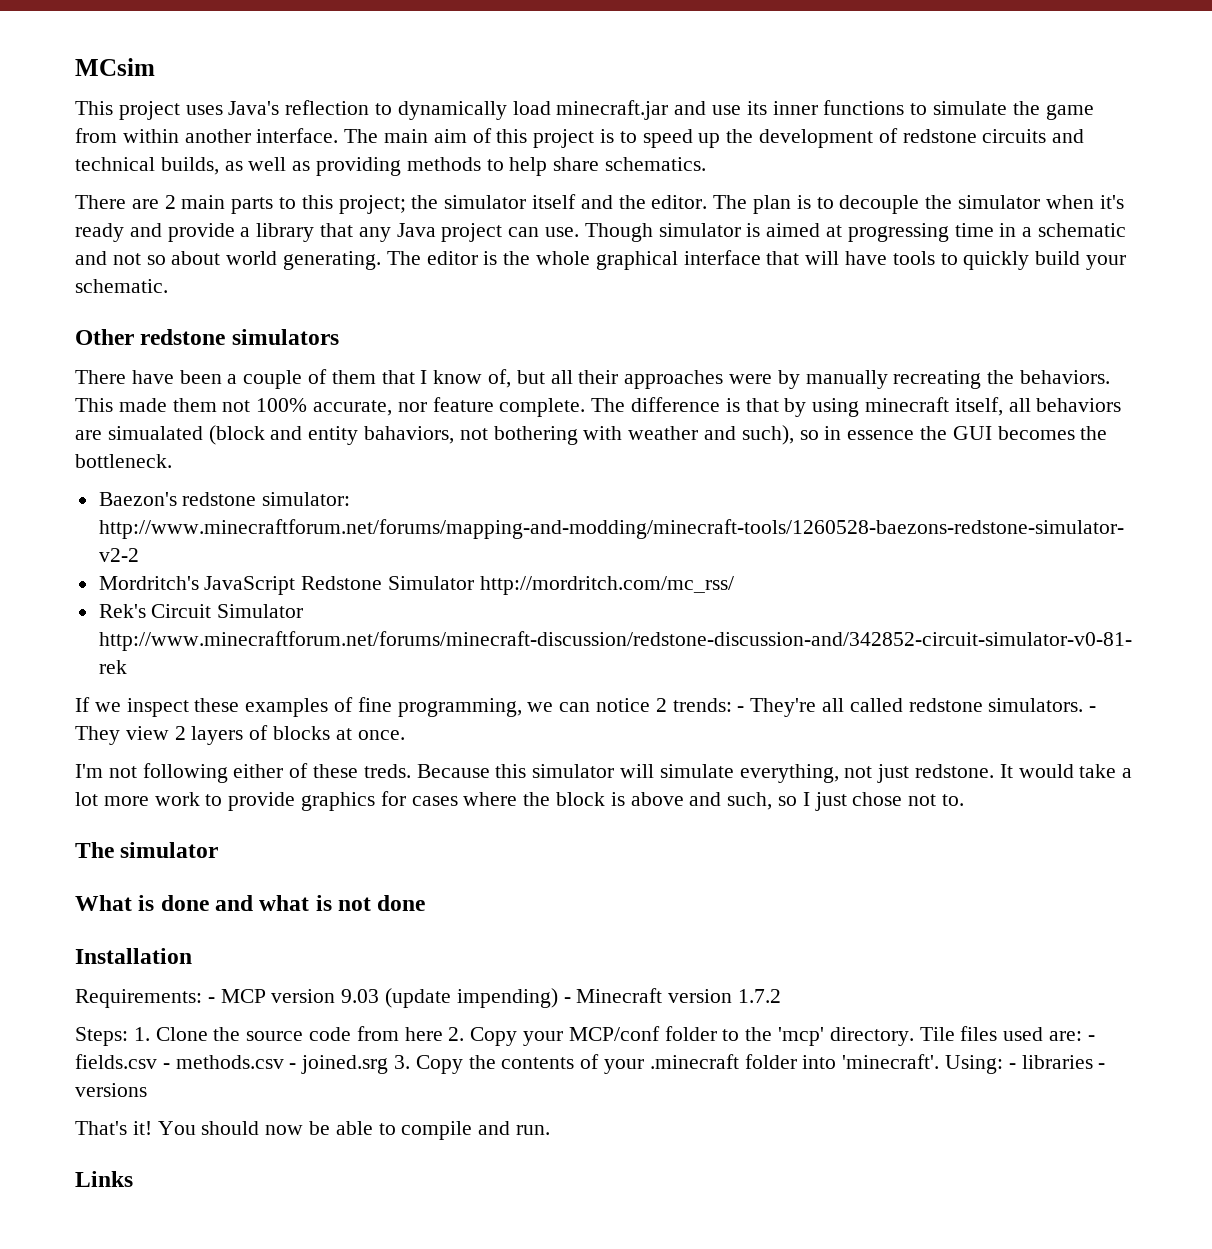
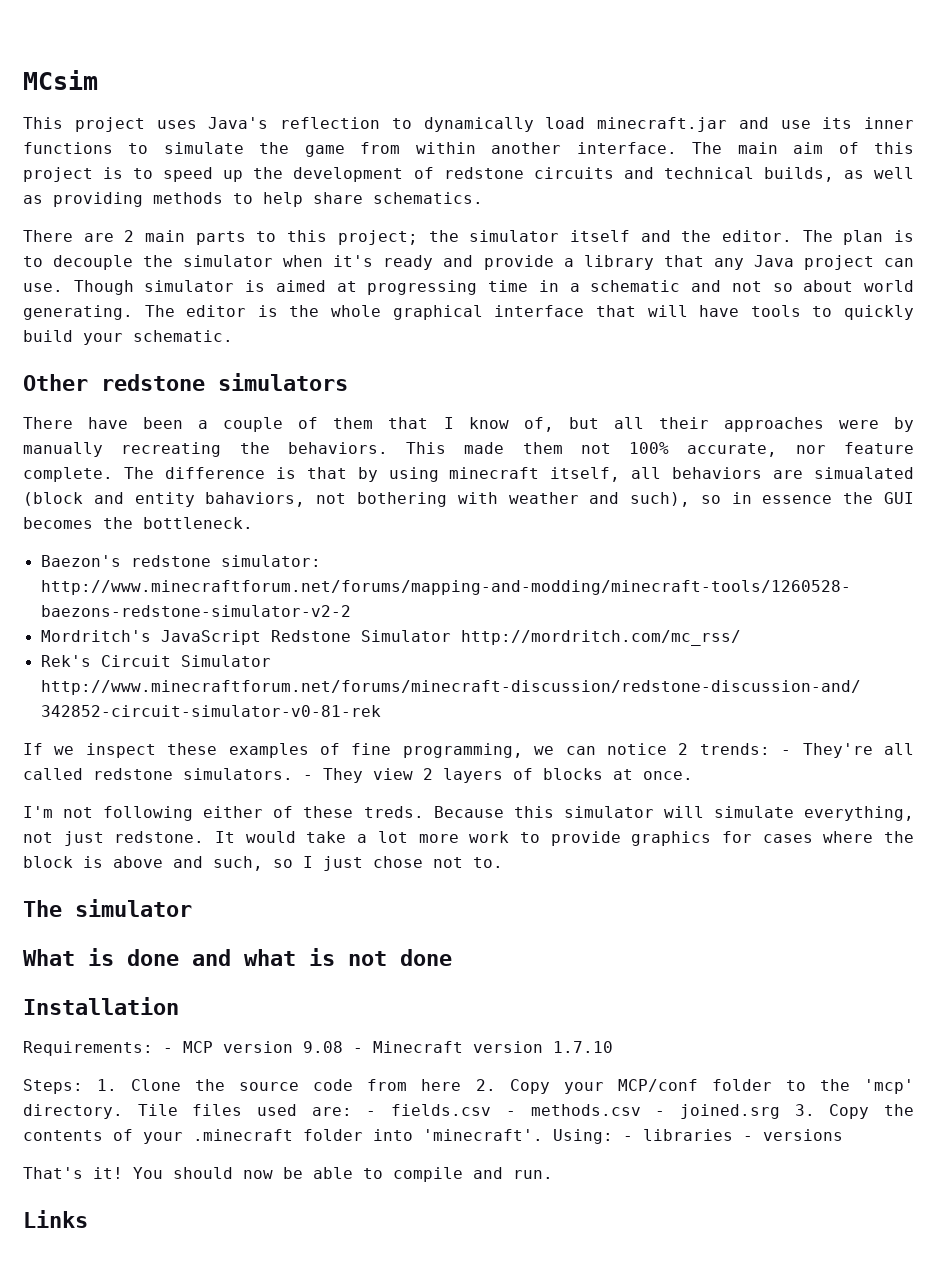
- Requirements: - MCP version 9.03 (update impending) - Minecraft version 1.7.2
+ Requirements: - MCP version 9.08 - Minecraft version 1.7.10

